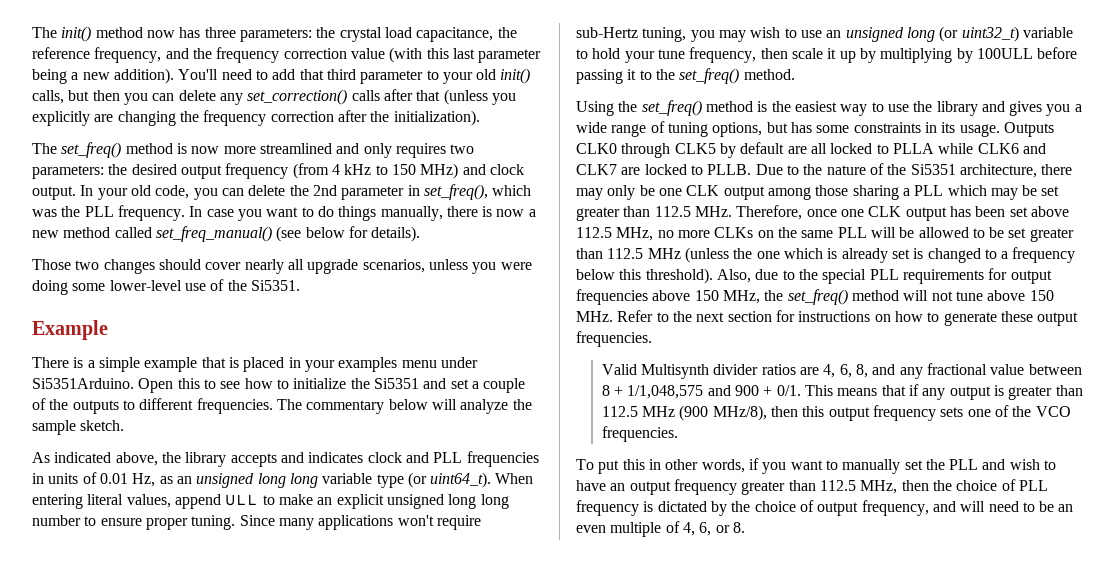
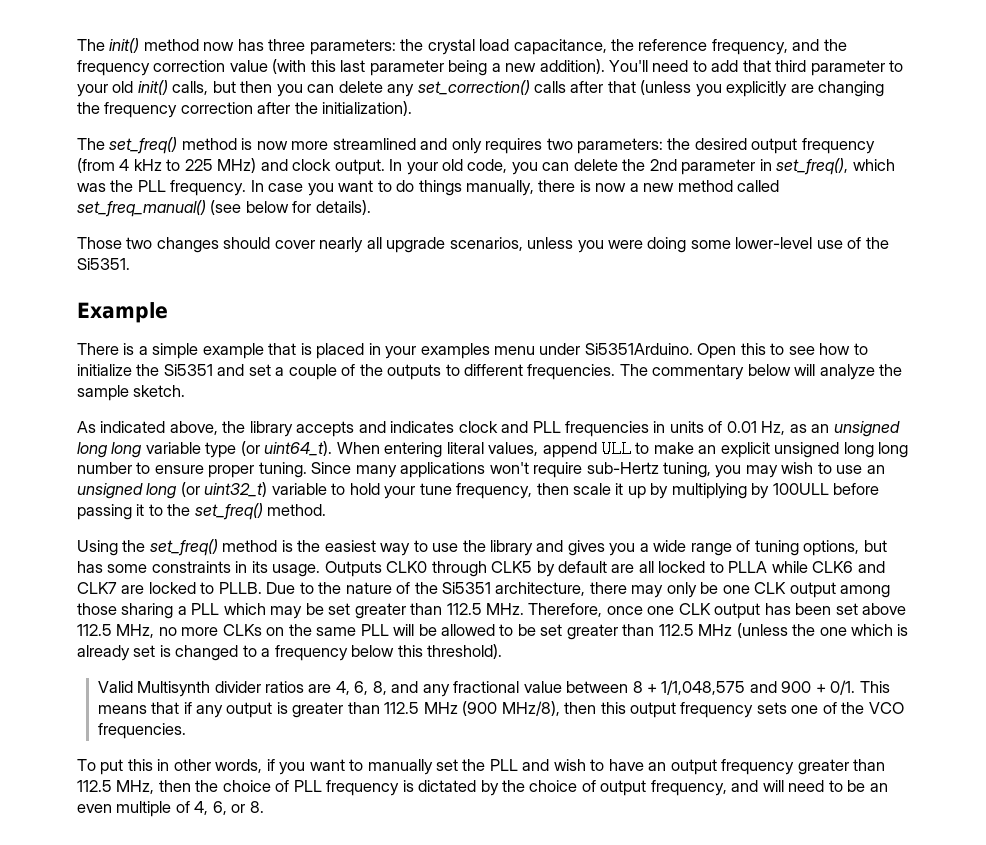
- The set_freq() method is now more streamlined and only requires two parameters: the desired output frequency (from 4 kHz to 150 MHz) and clock output.
+ The set_freq() method is now more streamlined and only requires two parameters: the desired output frequency (from 4 kHz to 225 MHz) and clock output.
- Also, due to the special PLL requirements for output frequencies above 150 MHz, the set_freq() method will not tune above 150 MHz. Refer to the next section for instructions on how to generate these output frequencies.

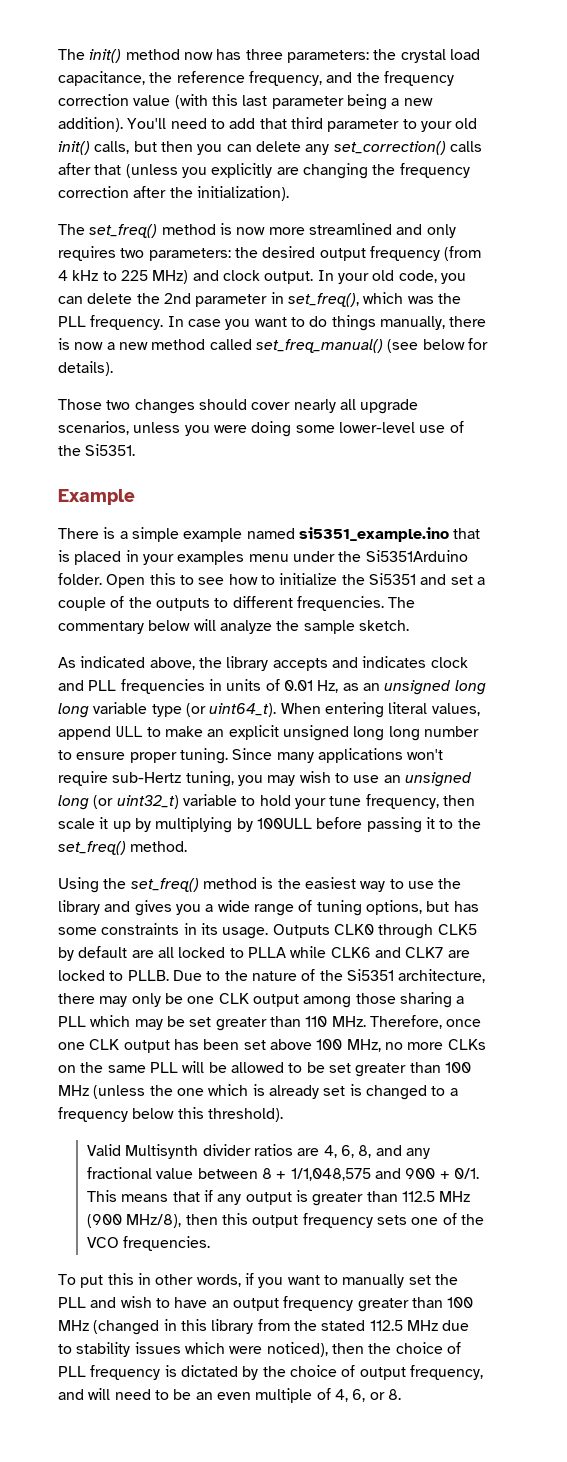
- There is a simple example that is placed in your examples menu under Si5351Arduino.
+ There is a simple example named si5351_example.ino that is placed in your examples menu under the Si5351Arduino folder.
- Due to the nature of the Si5351 architecture, there may only be one CLK output among those sharing a PLL which may be set greater than 112.5 MHz. Therefore, once one CLK output has been set above 112.5 MHz, no more CLKs on the same PLL will be allowed to be set greater than 112.5 MHz (unless the one which is already set is changed to a frequency below this threshold).
+ Due to the nature of the Si5351 architecture, there may only be one CLK output among those sharing a PLL which may be set greater than 110 MHz. Therefore, once one CLK output has been set above 100 MHz, no more CLKs on the same PLL will be allowed to be set greater than 100 MHz (unless the one which is already set is changed to a frequency below this threshold).
- To put this in other words, if you want to manually set the PLL and wish to have an output frequency greater than 112.5 MHz, then the choice of PLL frequency is dictated by the choice of output frequency, and will need to be an even multiple of 4, 6, or 8.
+ To put this in other words, if you want to manually set the PLL and wish to have an output frequency greater than 100 MHz (changed in this library from the stated 112.5 MHz due to stability issues which were noticed), then the choice of PLL frequency is dictated by the choice of output frequency, and will need to be an even multiple of 4, 6, or 8.

